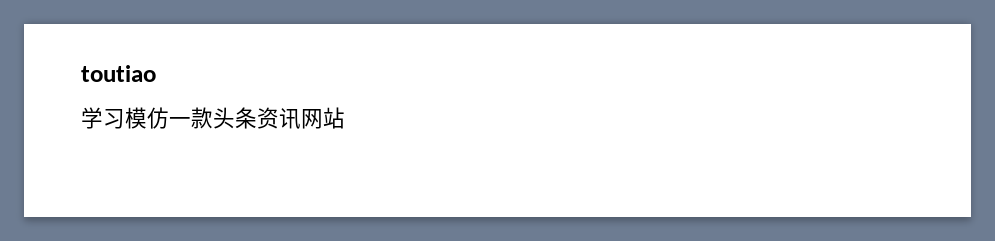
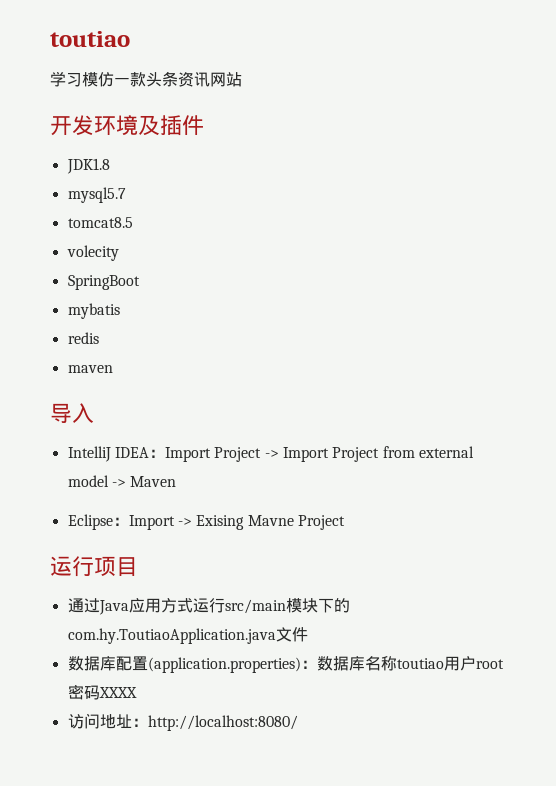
+ 开发环境及插件
+ JDK1.8
+ mysql5.7
+ tomcat8.5
+ volecity
+ SpringBoot
+ mybatis
+ redis
+ maven
+ 导入
+ IntelliJ IDEA：Import Project -> Import Project from external model -> Maven
+ Eclipse：Import -> Exising Mavne Project
+ 运行项目
+ 通过Java应用方式运行src/main模块下的com.hy.ToutiaoApplication.java文件
+ 数据库配置(application.properties)：数据库名称toutiao用户root密码XXXX
+ 访问地址：http://localhost:8080/

